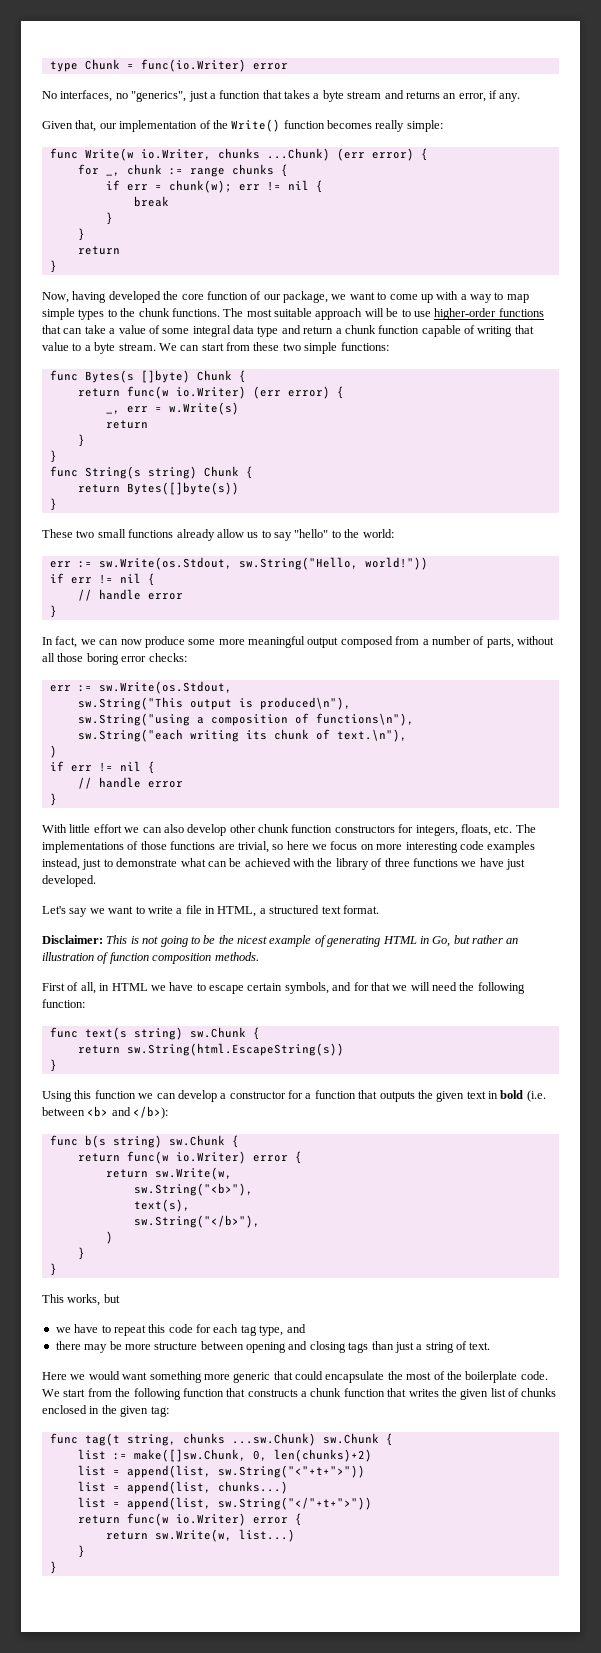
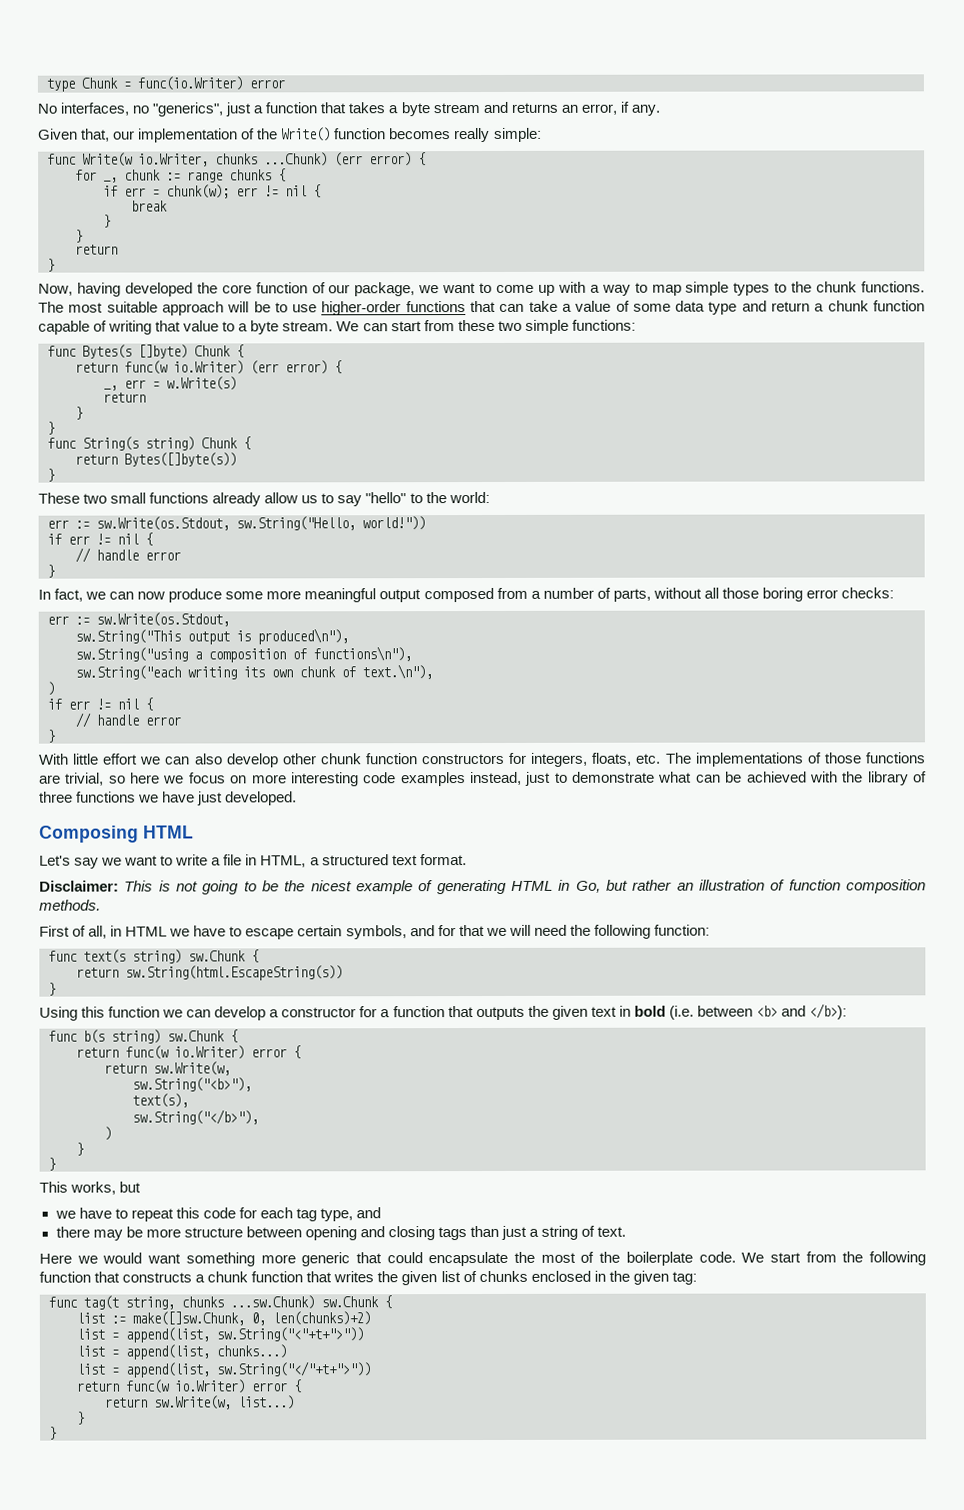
- The most suitable approach will be to use higher-order functions that can take a value of some integral data type and return a chunk function capable of writing that value to a byte stream.
+ The most suitable approach will be to use higher-order functions that can take a value of some data type and return a chunk function capable of writing that value to a byte stream.
- sw.String("each writing its chunk of text.\n"),
+ sw.String("each writing its own chunk of text.\n"),
+ Composing HTML

